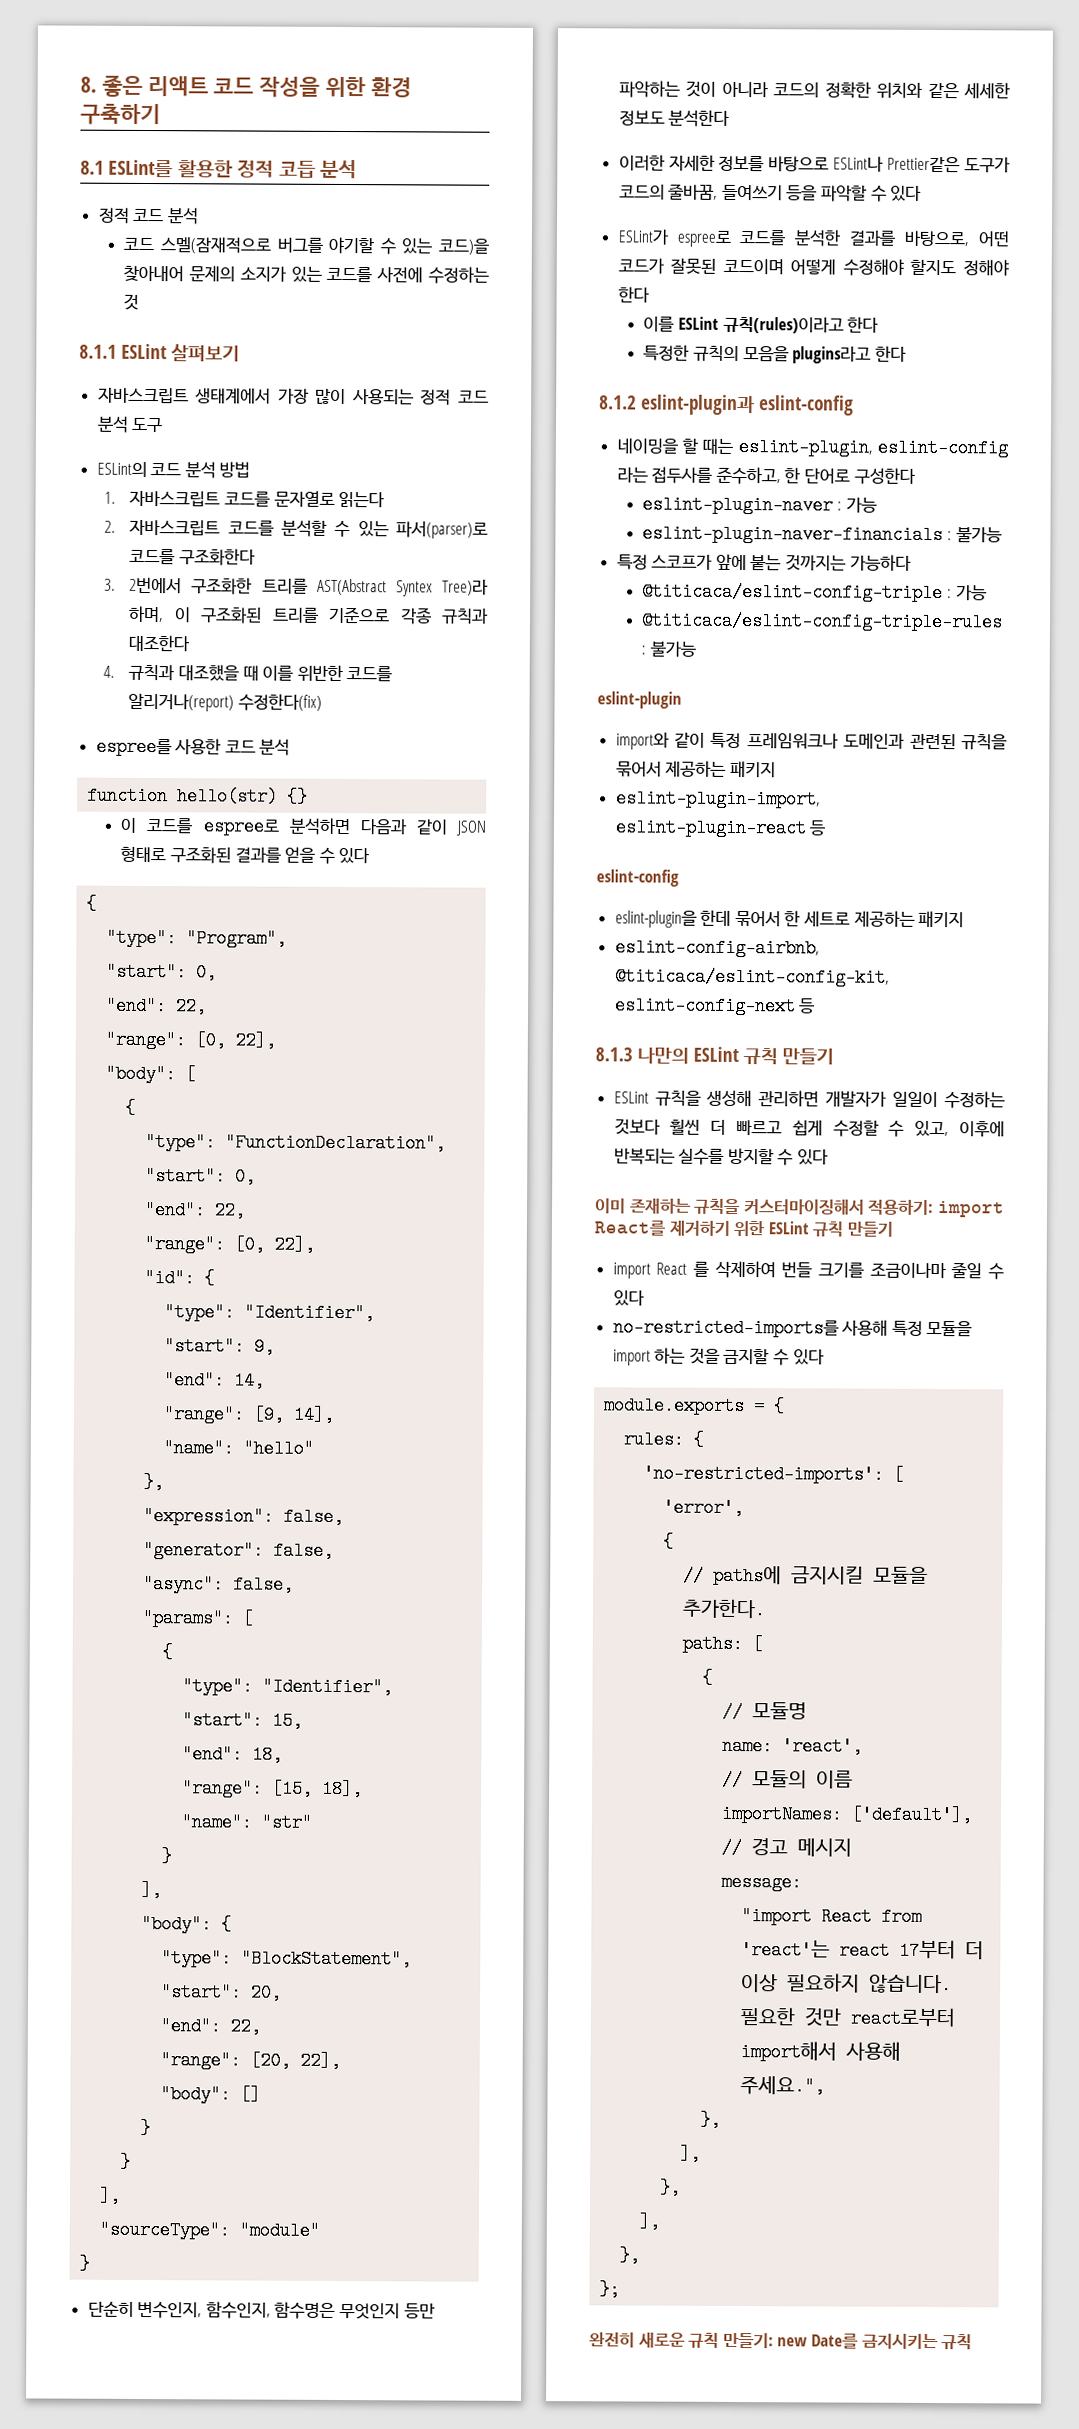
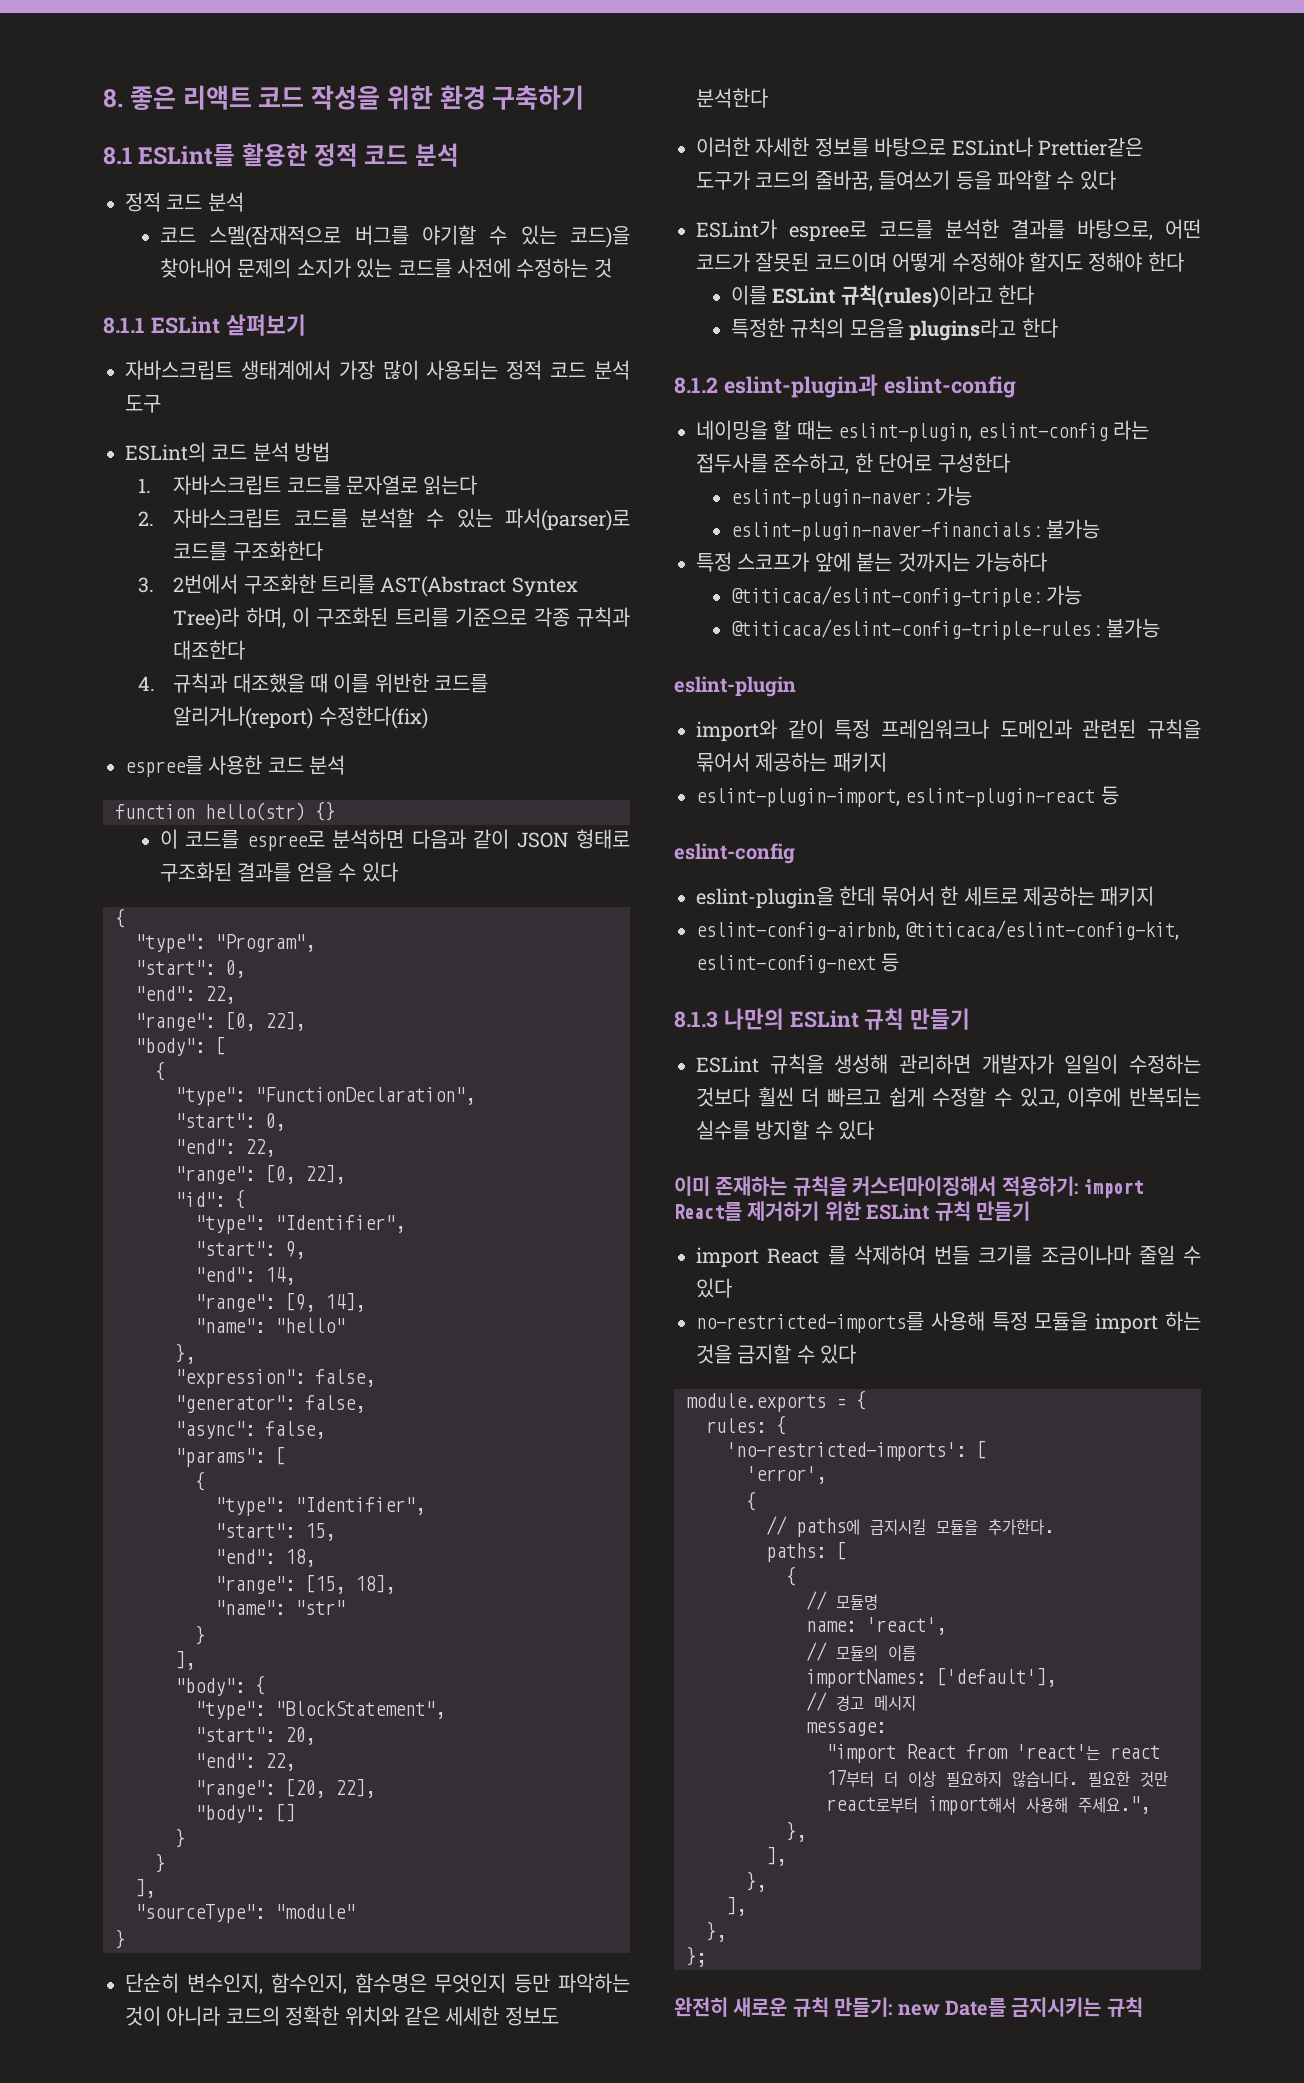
- 8.1 ESLint를 활용한 정적 코듭 분석
+ 8.1 ESLint를 활용한 정적 코드 분석

